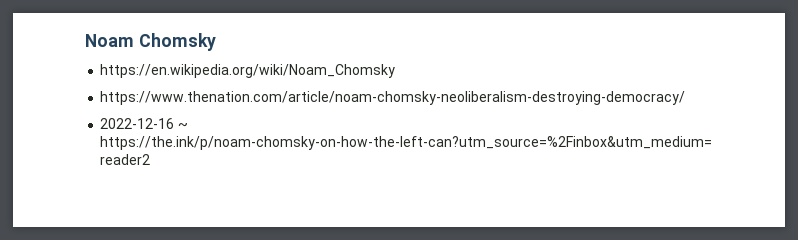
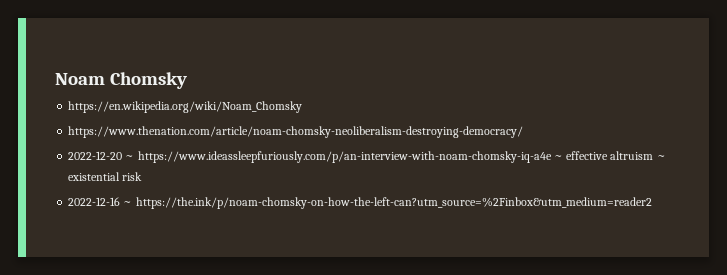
+ 2022-12-20 ~ https://www.ideassleepfuriously.com/p/an-interview-with-noam-chomsky-iq-a4e ~ effective altruism ~ existential risk

